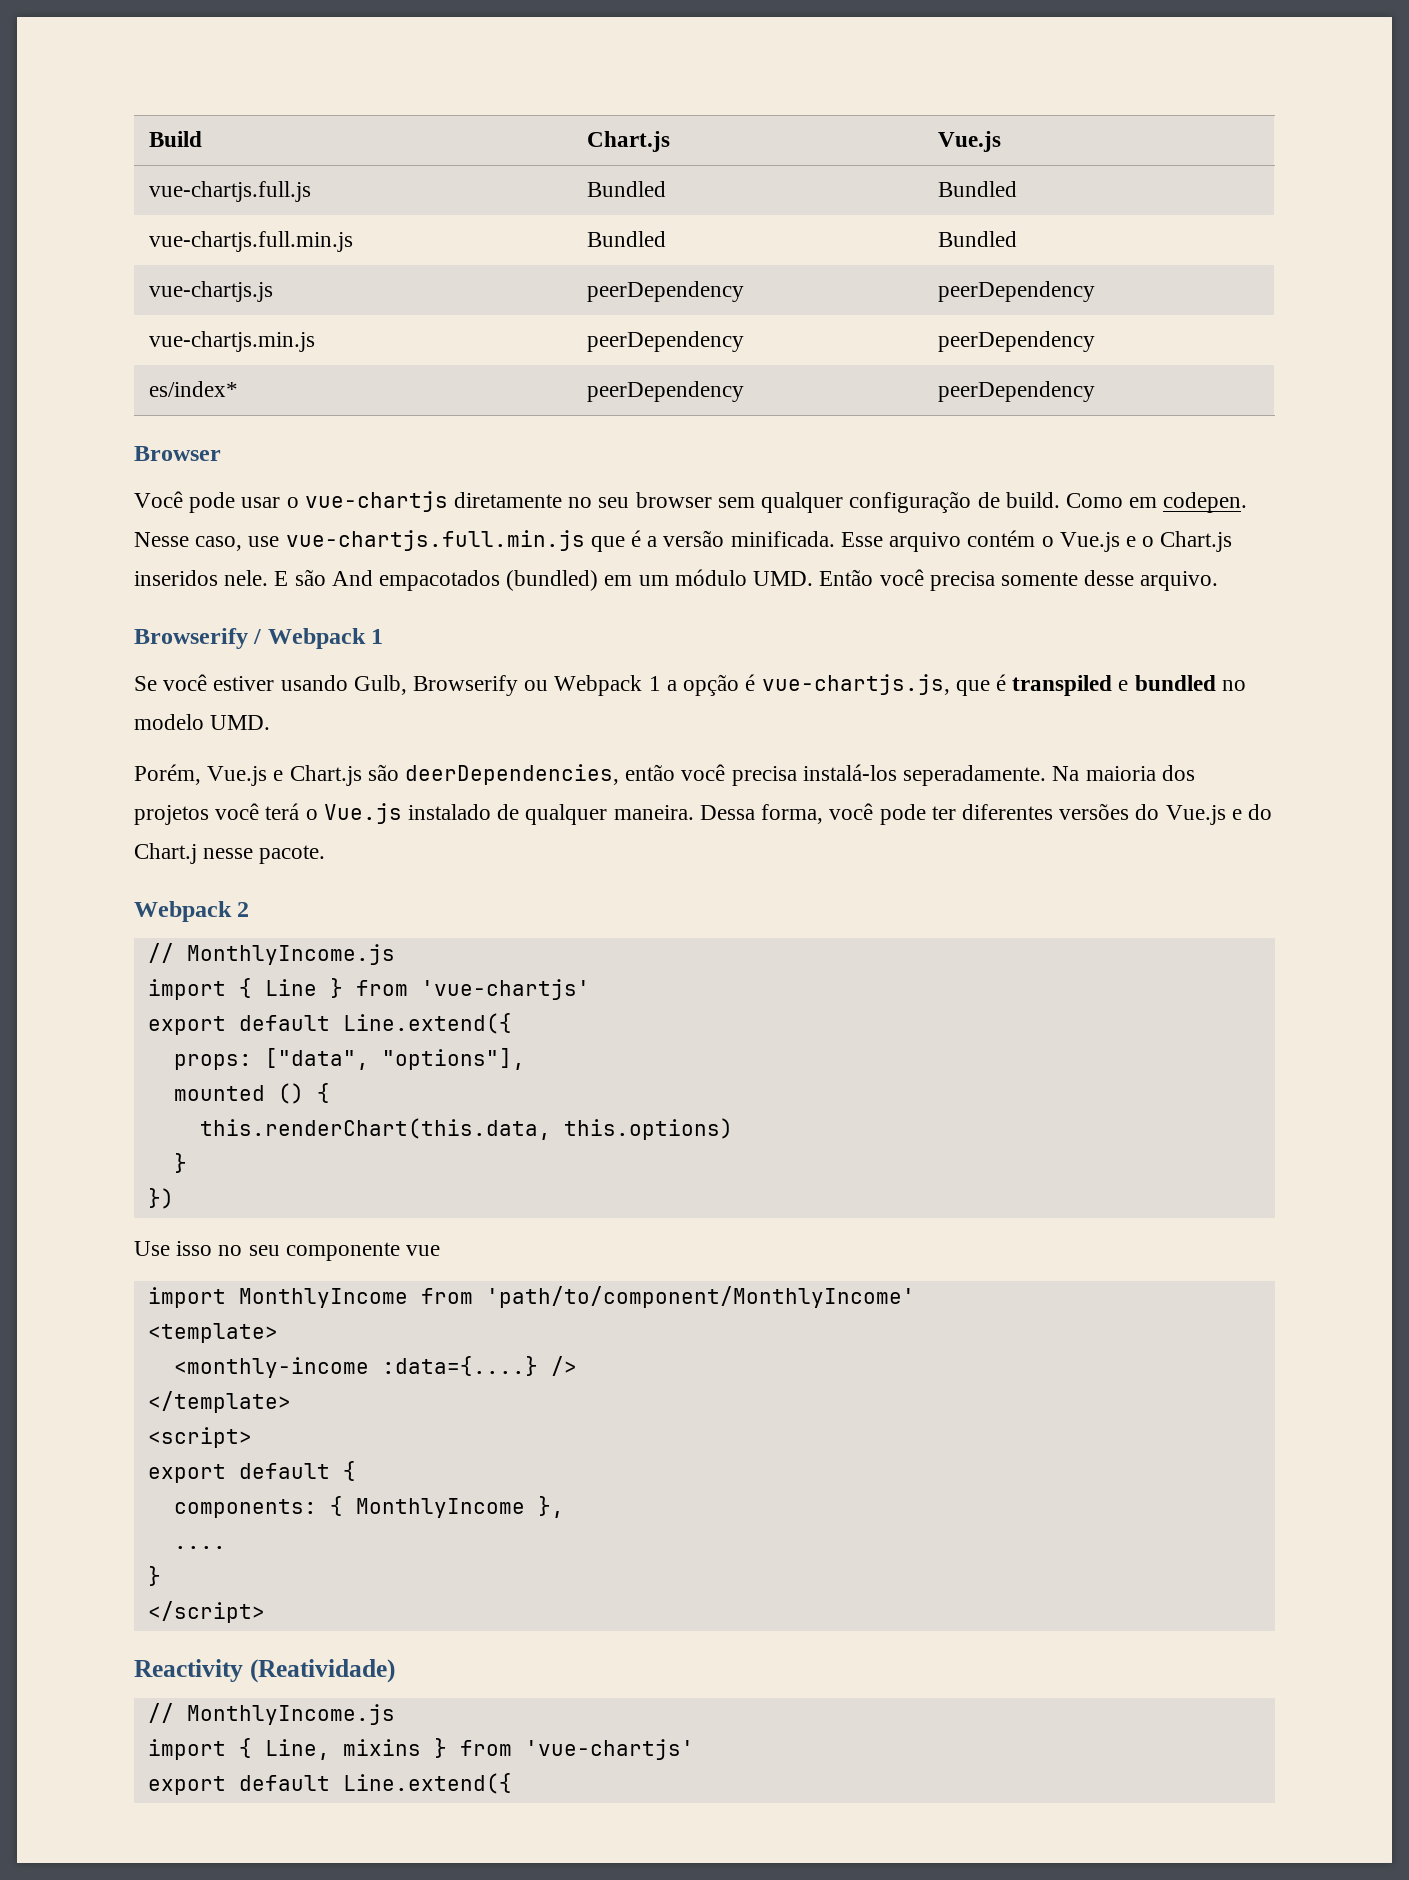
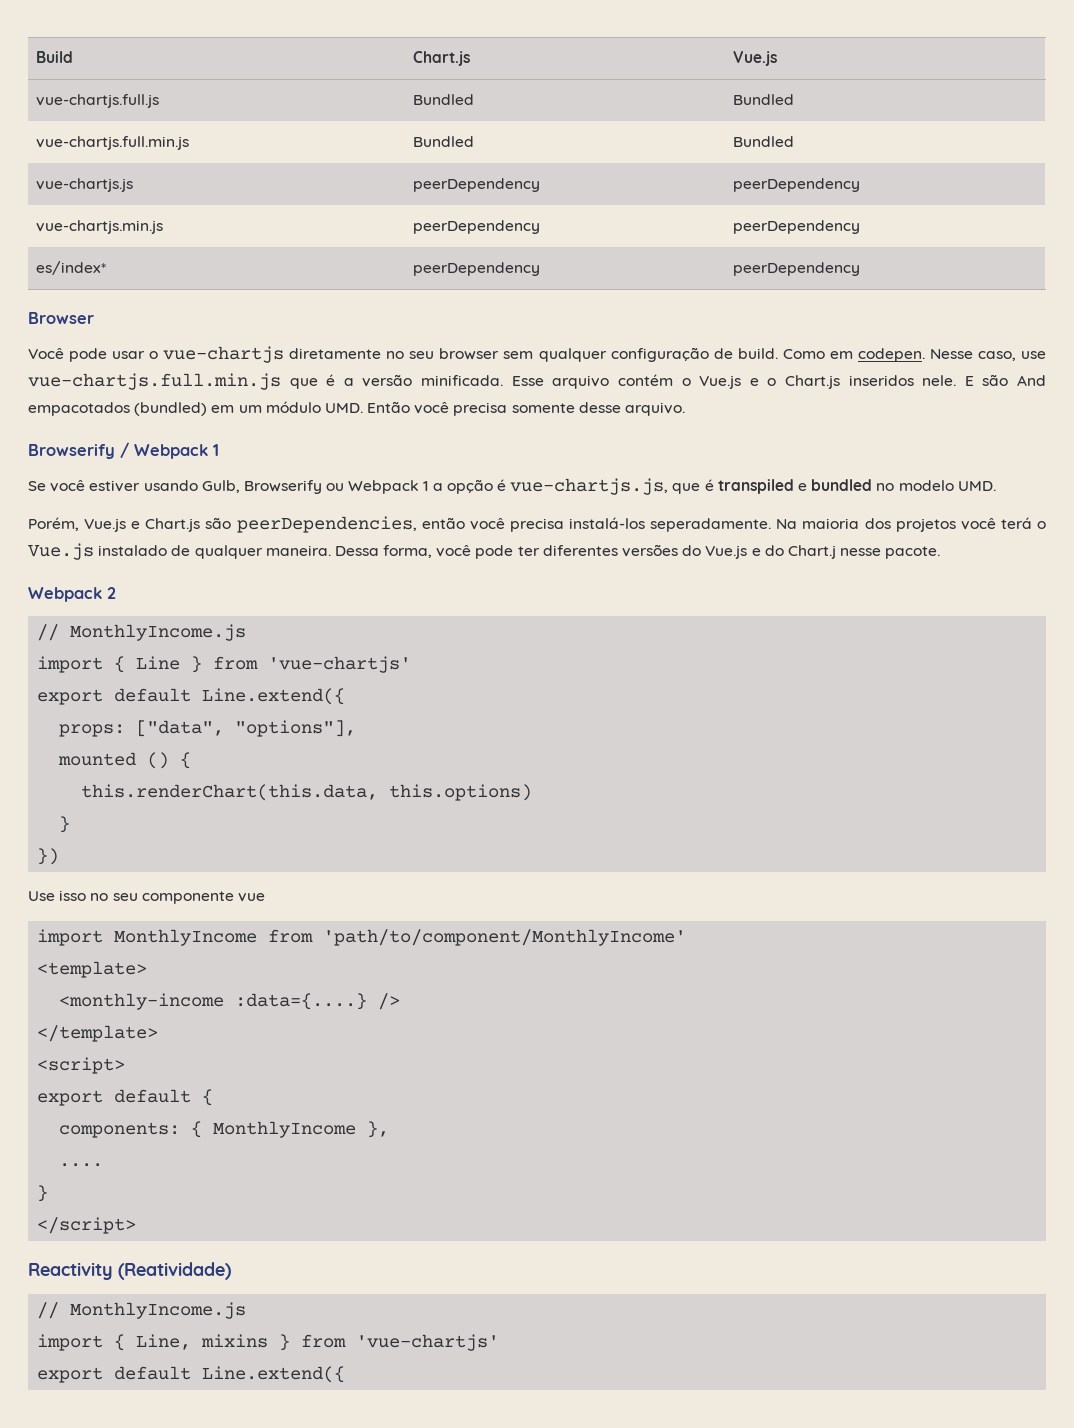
- Porém, Vue.js e Chart.js são deerDependencies, então você precisa instalá-los seperadamente.
+ Porém, Vue.js e Chart.js são peerDependencies, então você precisa instalá-los seperadamente.

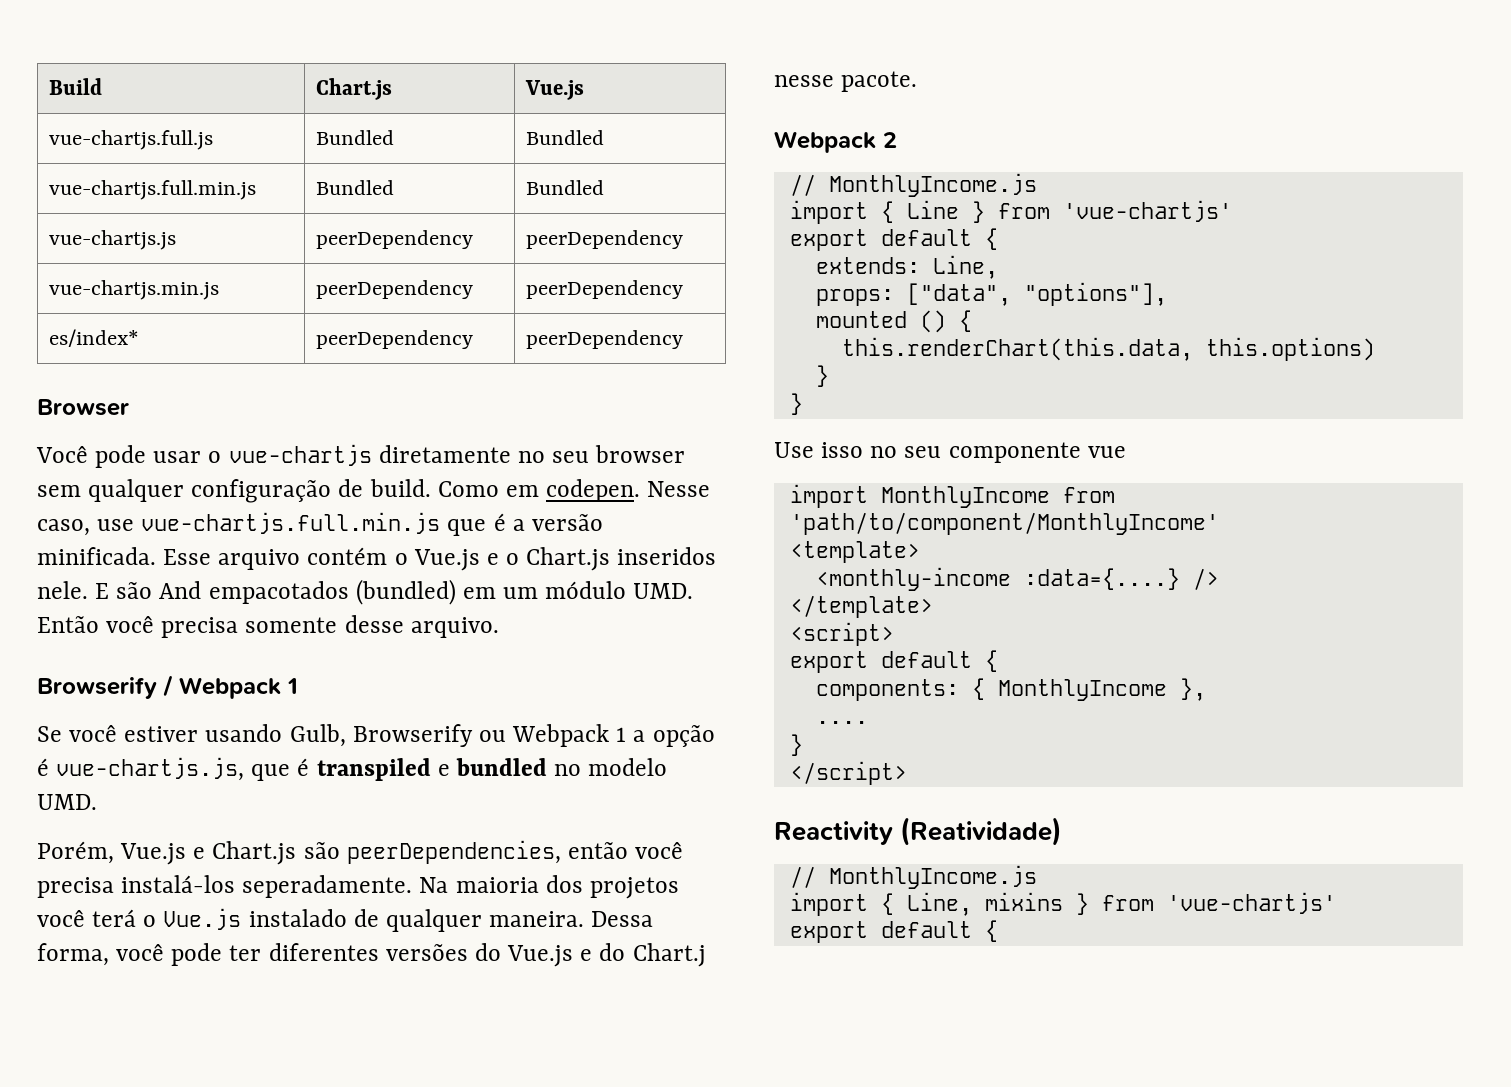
  import { Line } from 'vue-chartjs'
- export default Line.extend({
+ export default {
+ extends: Line,
  this.renderChart(this.data, this.options)
  }
- })
+ }
  import { Line, mixins } from 'vue-chartjs'
- export default Line.extend({
+ export default {

